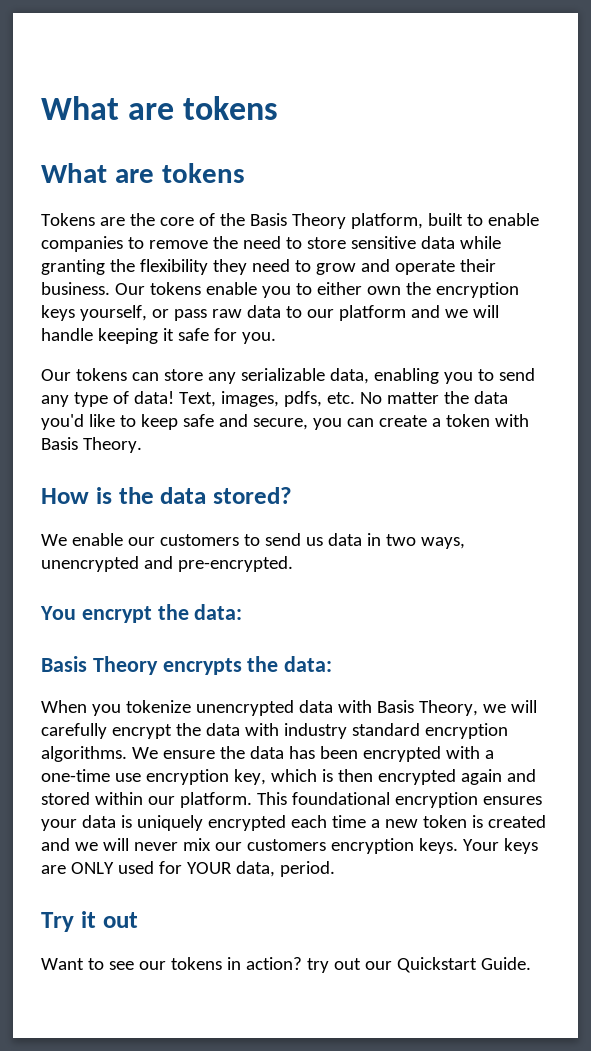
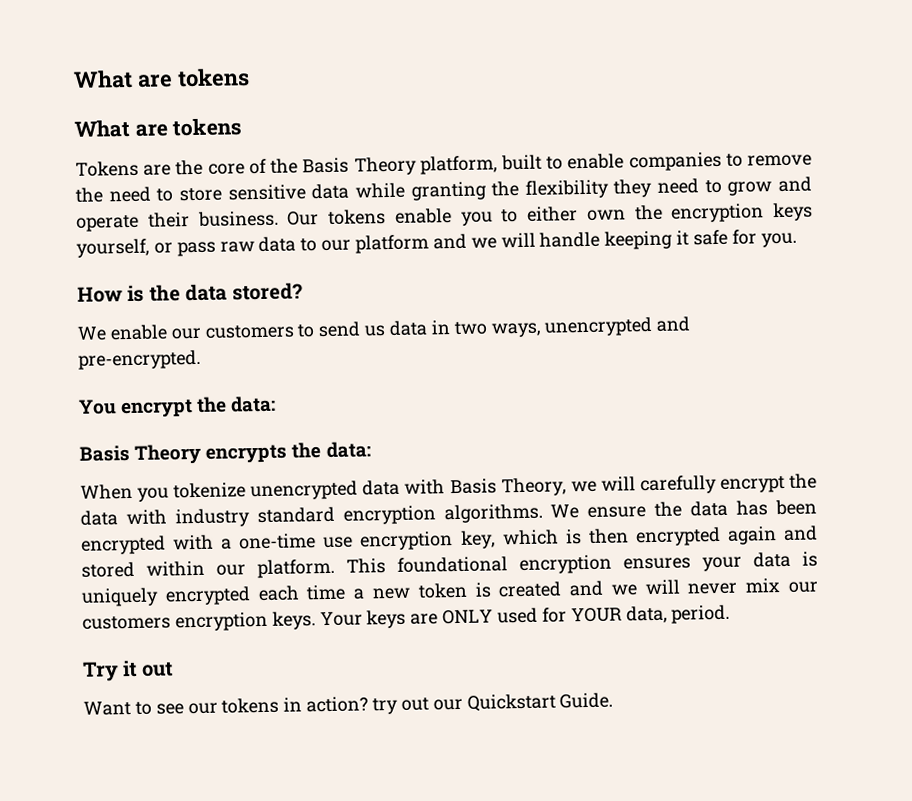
- Our tokens can store any serializable data, enabling you to send any type of data! Text, images, pdfs, etc. No matter the data you'd like to keep safe and secure, you can create a token with Basis Theory.

